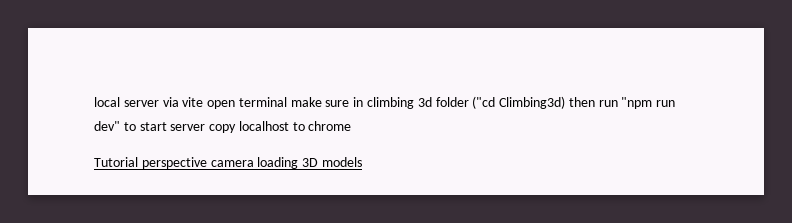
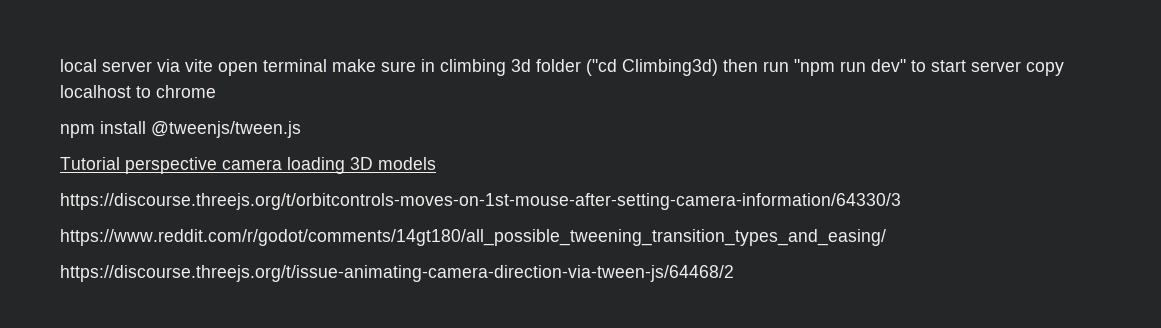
+ npm install @tweenjs/tween.js
+ https://discourse.threejs.org/t/orbitcontrols-moves-on-1st-mouse-after-setting-camera-information/64330/3
+ https://www.reddit.com/r/godot/comments/14gt180/all_possible_tweening_transition_types_and_easing/
+ https://discourse.threejs.org/t/issue-animating-camera-direction-via-tween-js/64468/2

